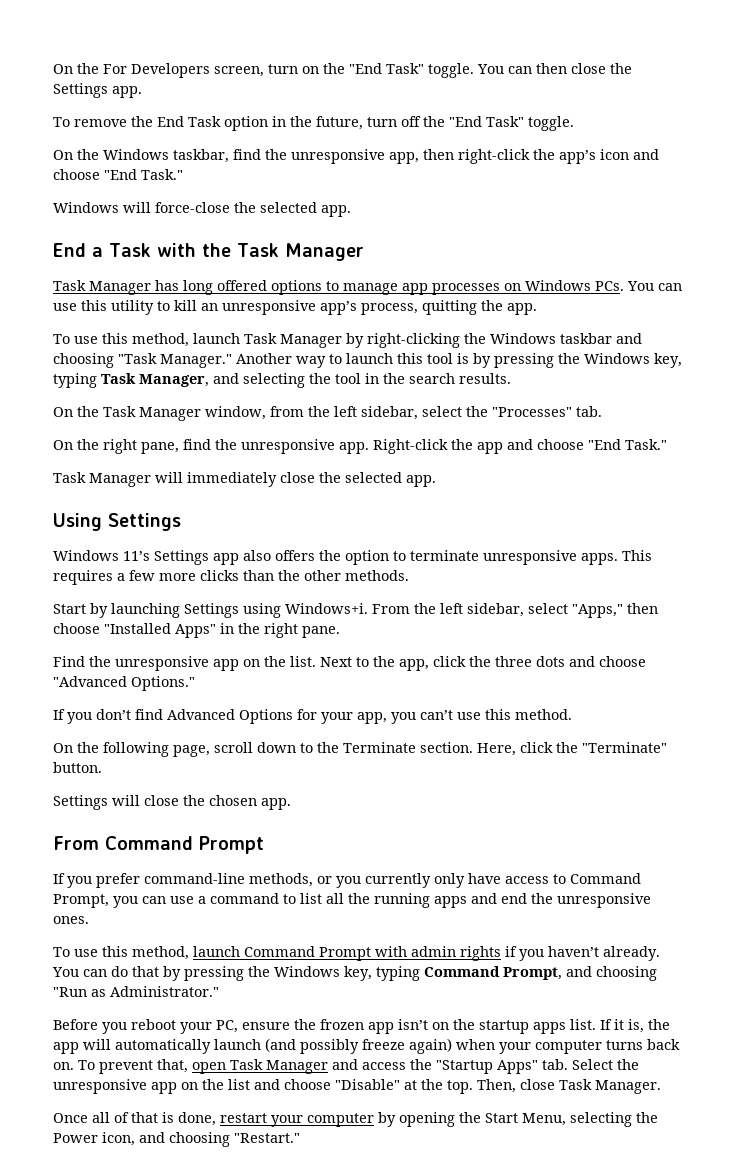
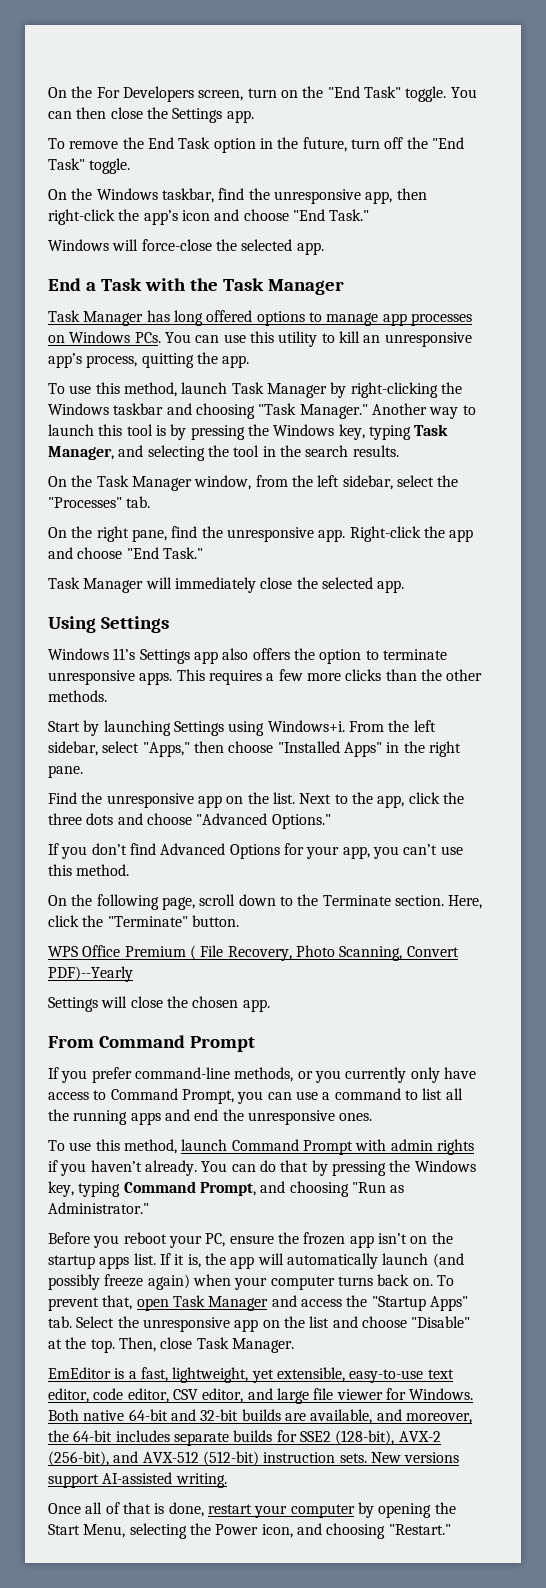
+ WPS Office Premium ( File Recovery, Photo Scanning, Convert PDF)--Yearly
+ EmEditor is a fast, lightweight, yet extensible, easy-to-use text editor, code editor, CSV editor, and large file viewer for Windows. Both native 64-bit and 32-bit builds are available, and moreover, the 64-bit includes separate builds for SSE2 (128-bit), AVX-2 (256-bit), and AVX-512 (512-bit) instruction sets. New versions support AI-assisted writing.

